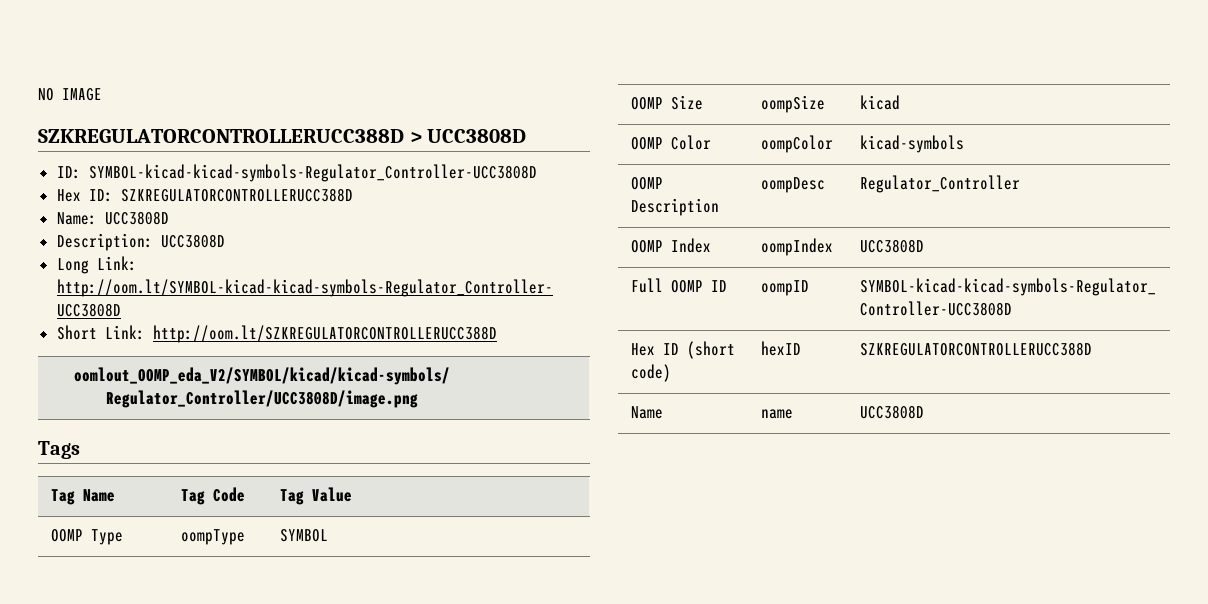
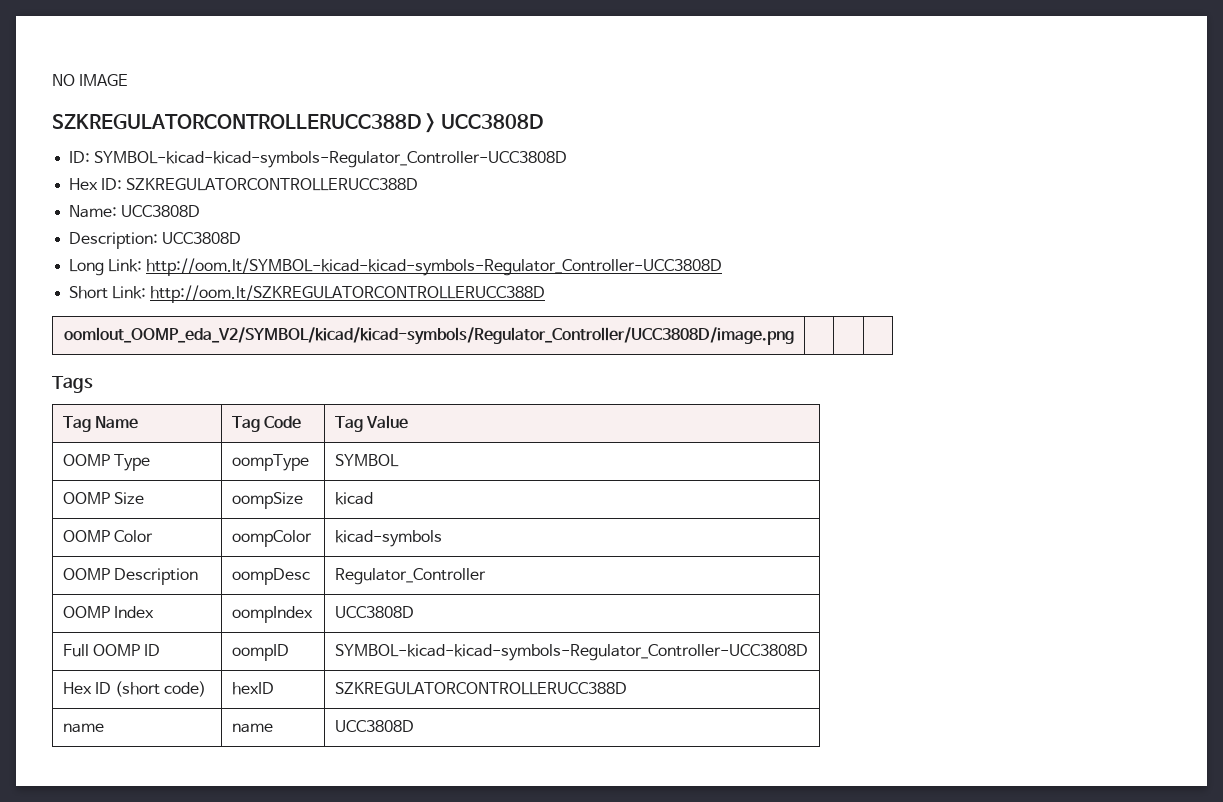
- Name | name | UCC3808D
+ name | name | UCC3808D

